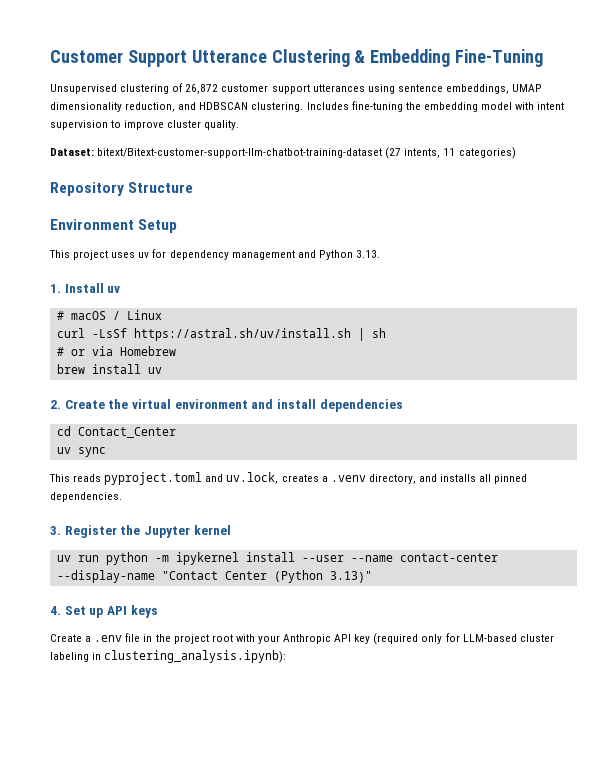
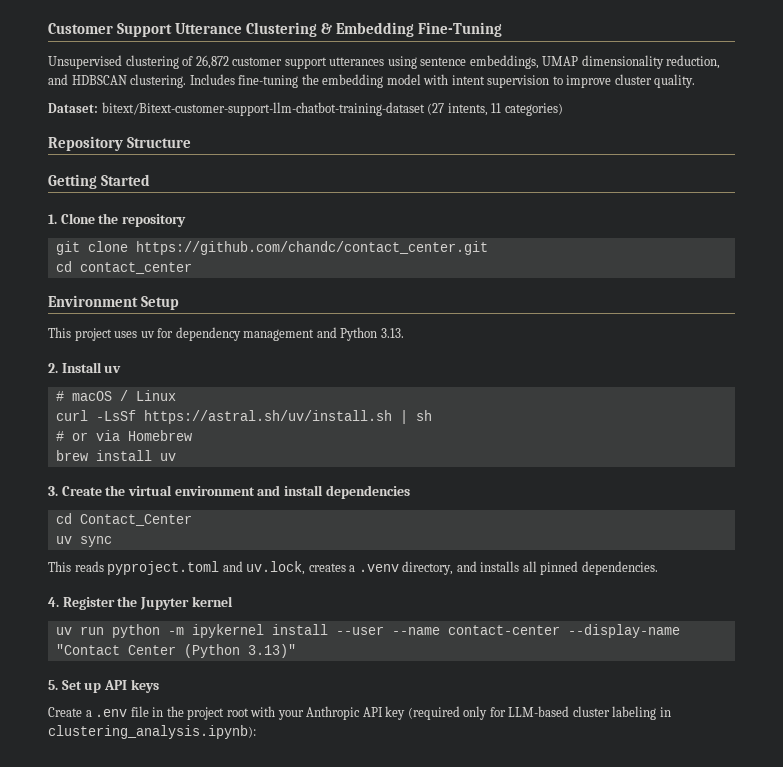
+ Getting Started
+ 1. Clone the repository
+ git clone https://github.com/chandc/contact_center.git
+ cd contact_center
- 1. Install uv
+ 2. Install uv
- 2. Create the virtual environment and install dependencies
+ 3. Create the virtual environment and install dependencies
- 3. Register the Jupyter kernel
+ 4. Register the Jupyter kernel
- 4. Set up API keys
+ 5. Set up API keys

